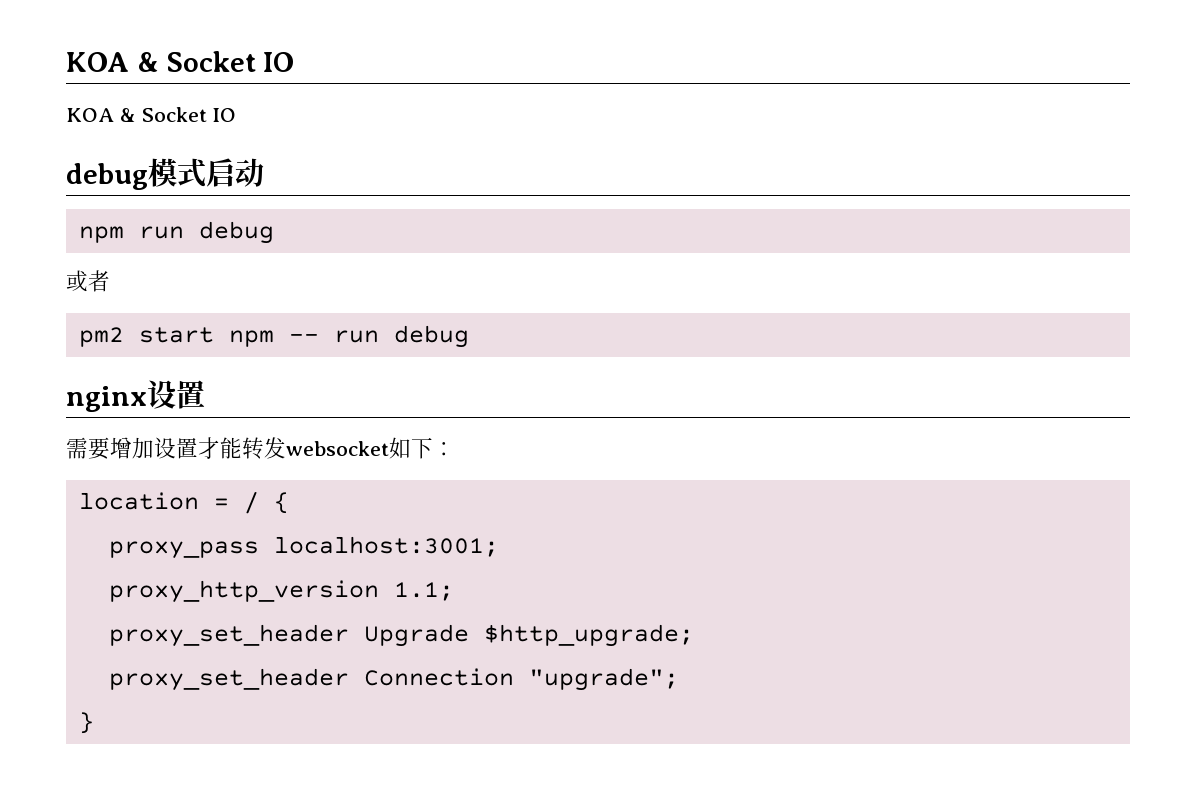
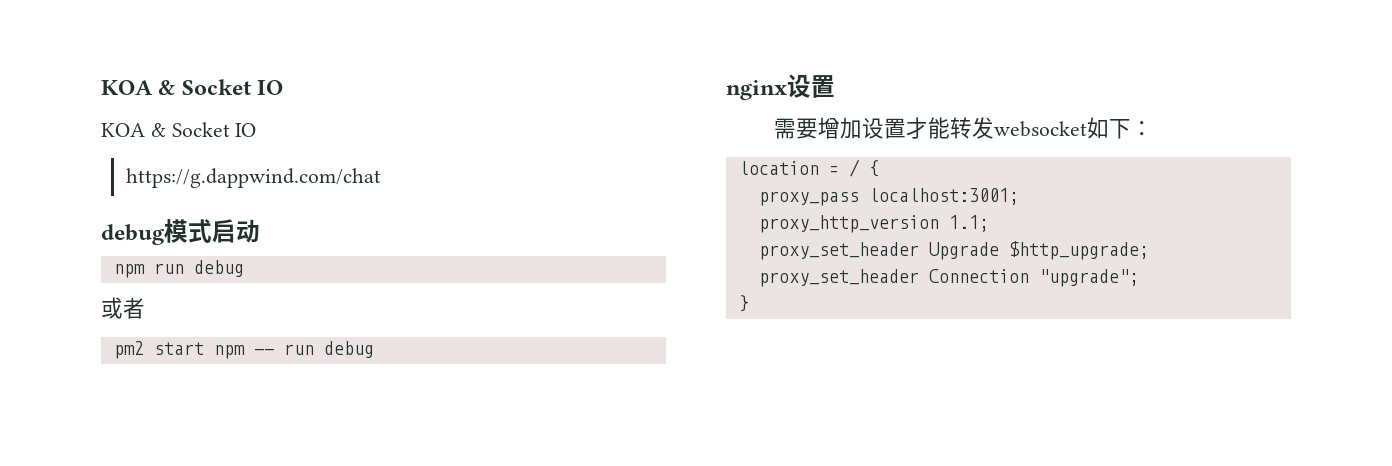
+ https://g.dappwind.com/chat

